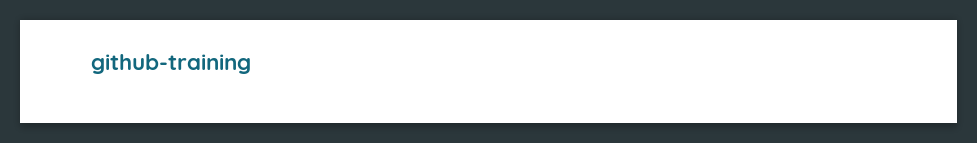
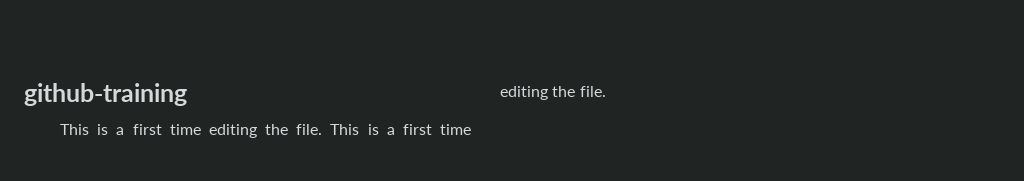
+ This is a first time editing the file. This is a first time editing the file.

